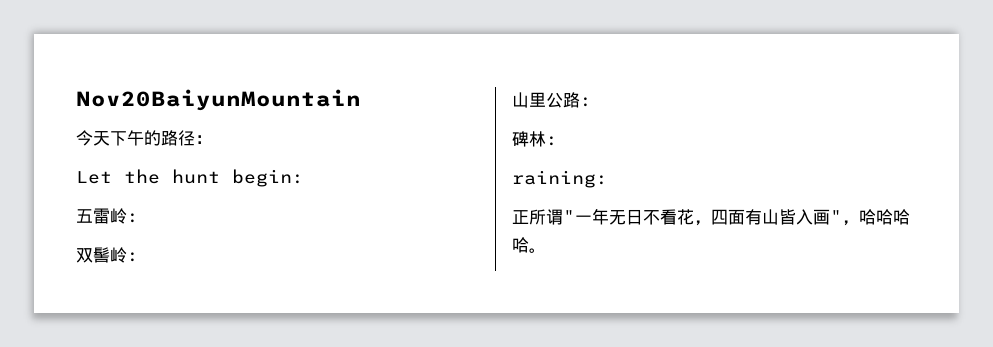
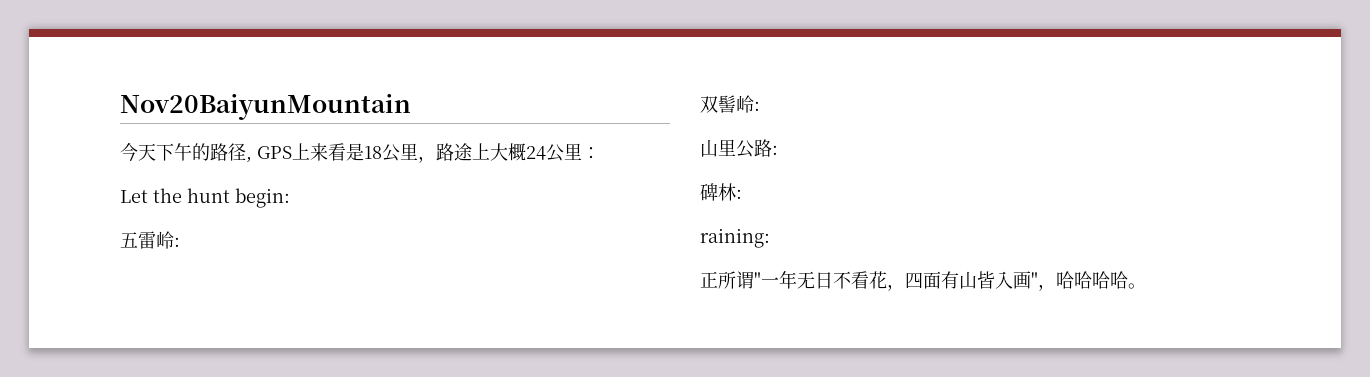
- 今天下午的路径：
+ 今天下午的路径, GPS上来看是18公里，路途上大概24公里：

